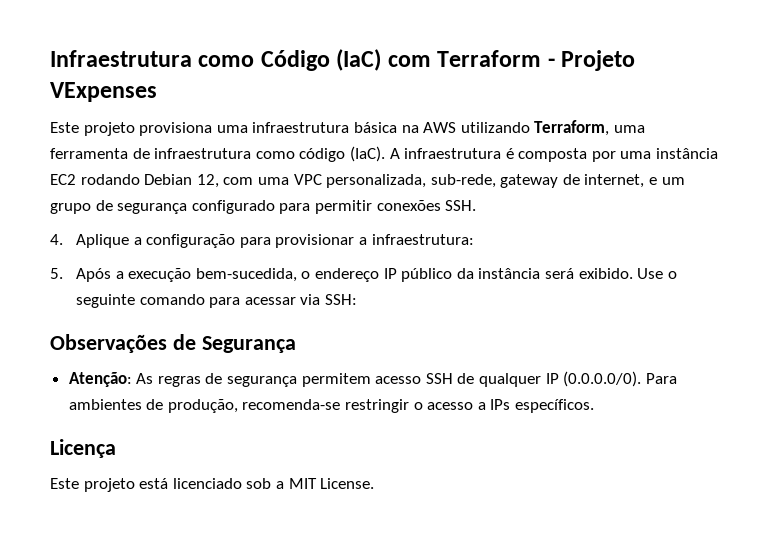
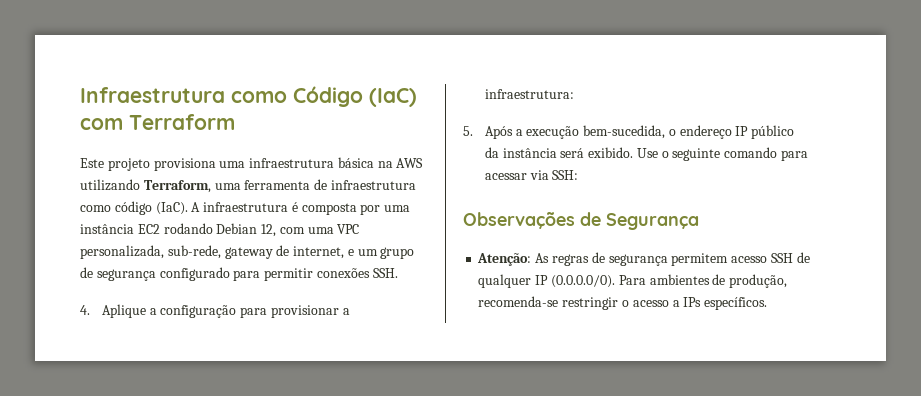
- Infraestrutura como Código (IaC) com Terraform - Projeto VExpenses
+ Infraestrutura como Código (IaC) com Terraform
- Licença
- Este projeto está licenciado sob a MIT License.

